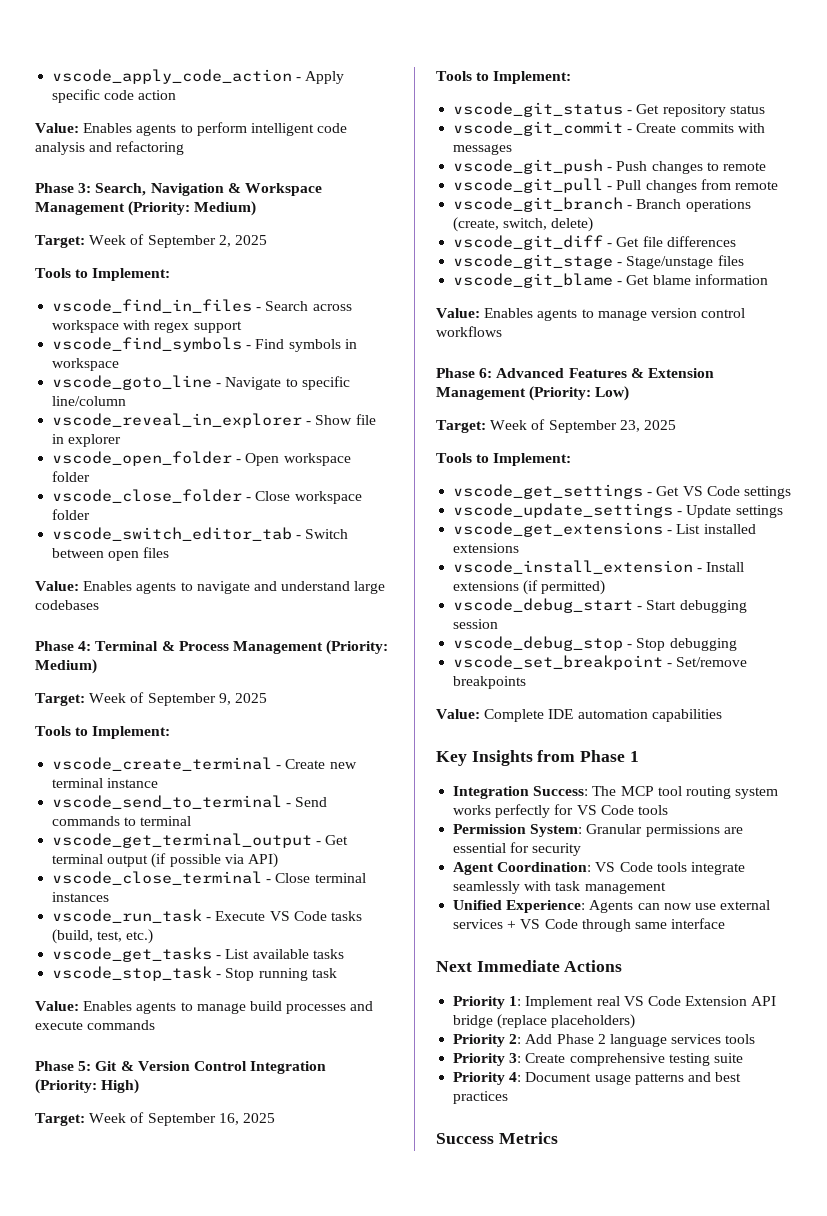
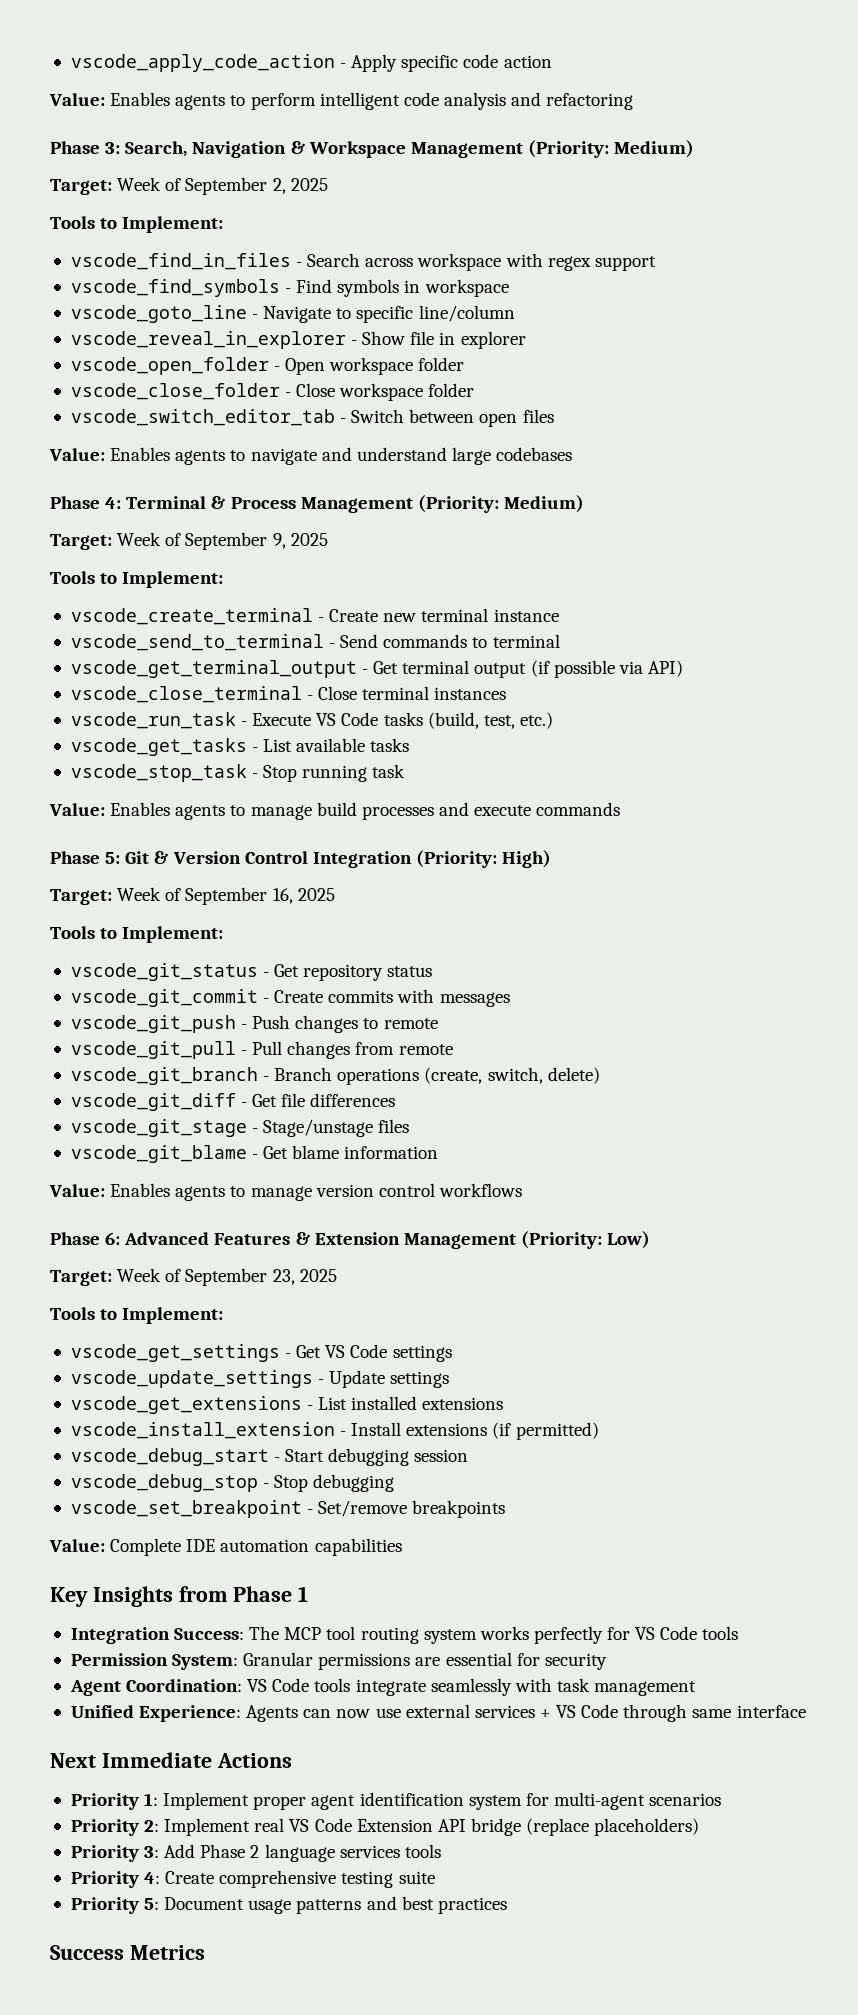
- Priority 1: Implement real VS Code Extension API bridge (replace placeholders)
+ Priority 1: Implement proper agent identification system for multi-agent scenarios
+ Priority 2: Implement real VS Code Extension API bridge (replace placeholders)
- Priority 2: Add Phase 2 language services tools
+ Priority 3: Add Phase 2 language services tools
- Priority 3: Create comprehensive testing suite
+ Priority 4: Create comprehensive testing suite
- Priority 4: Document usage patterns and best practices
+ Priority 5: Document usage patterns and best practices

